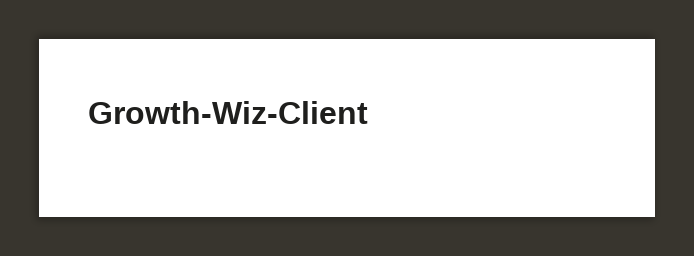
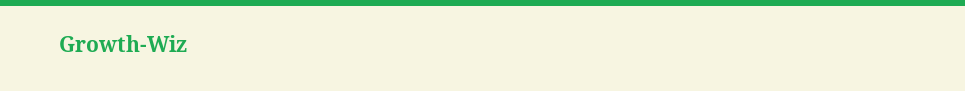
- Growth-Wiz-Client
+ Growth-Wiz

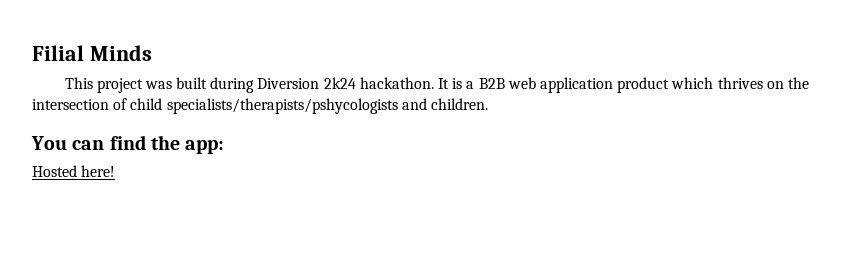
- Growth-Wiz
+ Filial Minds
+ This project was built during Diversion 2k24 hackathon. It is a B2B web application product which thrives on the intersection of child specialists/therapists/pshycologists and children.
+ You can find the app:
+ Hosted here!

